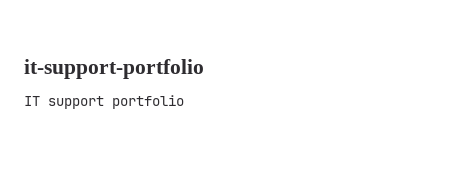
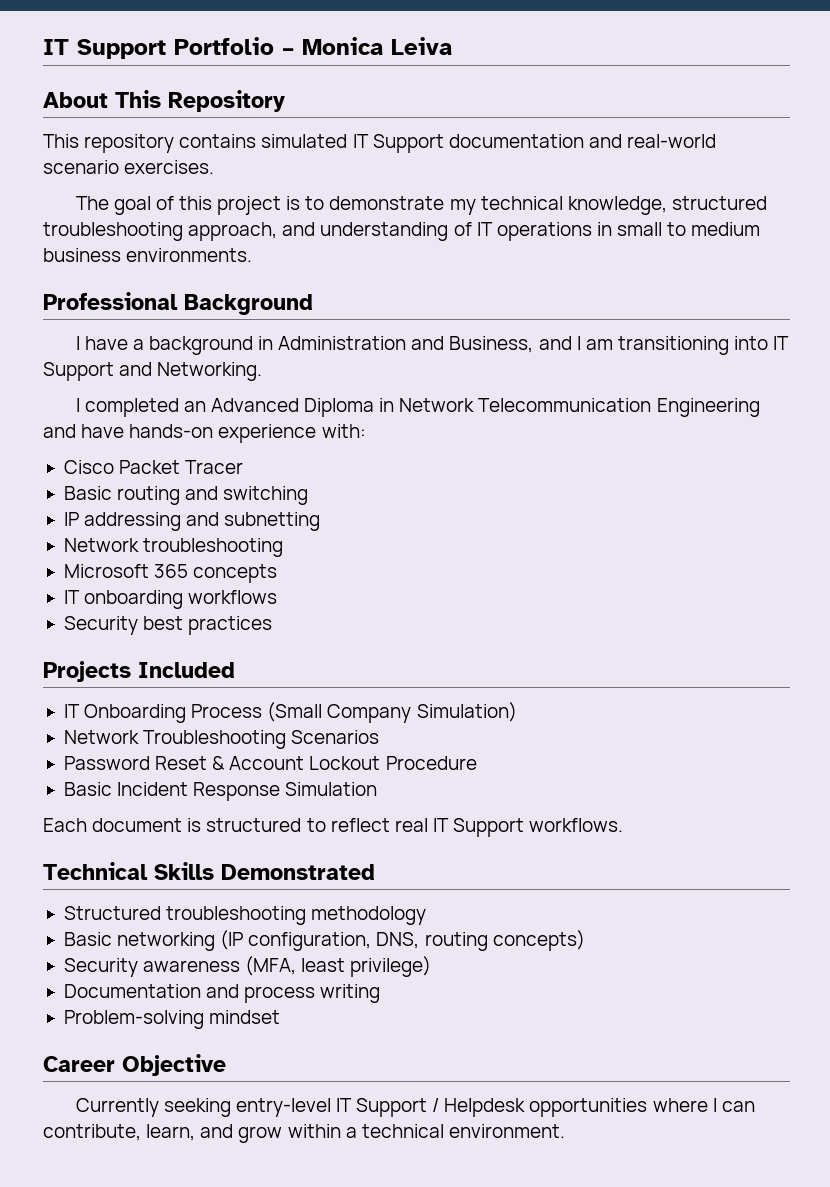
- it-support-portfolio
- IT support portfolio
+ IT Support Portfolio – Monica Leiva
+ About This Repository
+ This repository contains simulated IT Support documentation and real-world scenario exercises.
+ The goal of this project is to demonstrate my technical knowledge, structured troubleshooting approach, and understanding of IT operations in small to medium business environments.
+ Professional Background
+ I have a background in Administration and Business, and I am transitioning into IT Support and Networking.
+ I completed an Advanced Diploma in Network Telecommunication Engineering and have hands-on experience with:
+ Cisco Packet Tracer
+ Basic routing and switching
+ IP addressing and subnetting
+ Network troubleshooting
+ Microsoft 365 concepts
+ IT onboarding workflows
+ Security best practices
+ Projects Included
+ IT Onboarding Process (Small Company Simulation)
+ Network Troubleshooting Scenarios
+ Password Reset & Account Lockout Procedure
+ Basic Incident Response Simulation
+ Each document is structured to reflect real IT Support workflows.
+ Technical Skills Demonstrated
+ Structured troubleshooting methodology
+ Basic networking (IP configuration, DNS, routing concepts)
+ Security awareness (MFA, least privilege)
+ Documentation and process writing
+ Problem-solving mindset
+ Career Objective
+ Currently seeking entry-level IT Support / Helpdesk opportunities where I can contribute, learn, and grow within a technical environment.

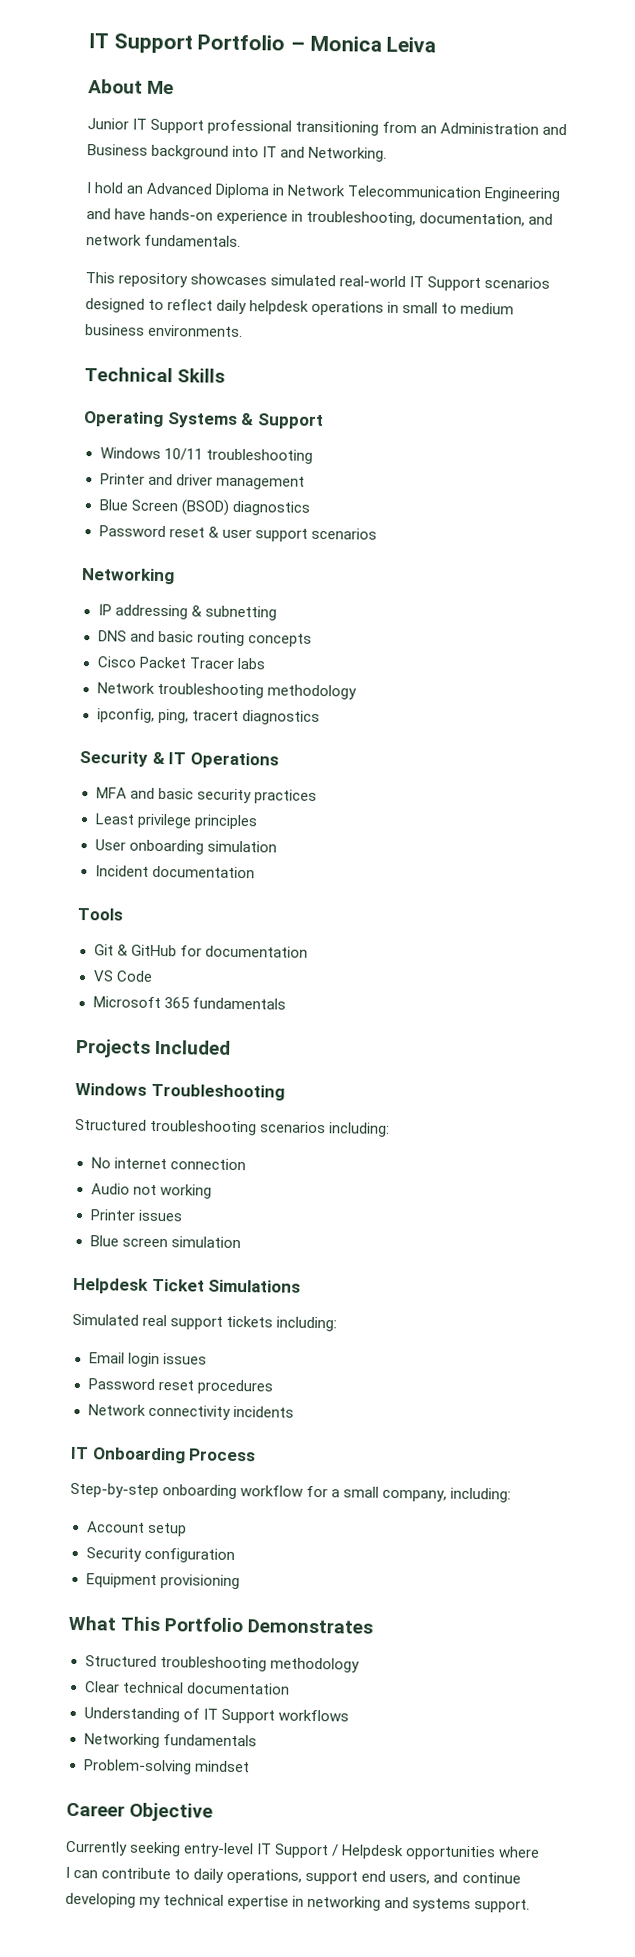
- About This Repository
- This repository contains simulated IT Support documentation and real-world scenario exercises.
- The goal of this project is to demonstrate my technical knowledge, structured troubleshooting approach, and understanding of IT operations in small to medium business environments.
- Professional Background
- I have a background in Administration and Business, and I am transitioning into IT Support and Networking.
+ About Me
+ Junior IT Support professional transitioning from an Administration and Business background into IT and Networking.
- I completed an Advanced Diploma in Network Telecommunication Engineering and have hands-on experience with:
- Cisco Packet Tracer
- Basic routing and switching
- IP addressing and subnetting
- Network troubleshooting
- Microsoft 365 concepts
- IT onboarding workflows
- Security best practices
+ I hold an Advanced Diploma in Network Telecommunication Engineering and have hands-on experience in troubleshooting, documentation, and network fundamentals.
+ This repository showcases simulated real-world IT Support scenarios designed to reflect daily helpdesk operations in small to medium business environments.
+ Technical Skills
+ Operating Systems & Support
+ Windows 10/11 troubleshooting
+ Printer and driver management
+ Blue Screen (BSOD) diagnostics
+ Password reset & user support scenarios
+ Networking
+ IP addressing & subnetting
+ DNS and basic routing concepts
+ Cisco Packet Tracer labs
+ Network troubleshooting methodology
+ ipconfig, ping, tracert diagnostics
+ Security & IT Operations
+ MFA and basic security practices
+ Least privilege principles
+ User onboarding simulation
+ Incident documentation
+ Tools
+ Git & GitHub for documentation
+ VS Code
+ Microsoft 365 fundamentals
  Projects Included
- IT Onboarding Process (Small Company Simulation)
- Network Troubleshooting Scenarios
- Password Reset & Account Lockout Procedure
- Basic Incident Response Simulation
- Each document is structured to reflect real IT Support workflows.
- Technical Skills Demonstrated
+ Windows Troubleshooting
+ Structured troubleshooting scenarios including:
+ No internet connection
+ Audio not working
+ Printer issues
+ Blue screen simulation
+ Helpdesk Ticket Simulations
+ Simulated real support tickets including:
+ Email login issues
+ Password reset procedures
+ Network connectivity incidents
+ IT Onboarding Process
+ Step-by-step onboarding workflow for a small company, including:
+ Account setup
+ Security configuration
+ Equipment provisioning
+ What This Portfolio Demonstrates
  Structured troubleshooting methodology
- Basic networking (IP configuration, DNS, routing concepts)
- Security awareness (MFA, least privilege)
- Documentation and process writing
+ Clear technical documentation
+ Understanding of IT Support workflows
+ Networking fundamentals
- Currently seeking entry-level IT Support / Helpdesk opportunities where I can contribute, learn, and grow within a technical environment.
+ Currently seeking entry-level IT Support / Helpdesk opportunities where I can contribute to daily operations, support end users, and continue developing my technical expertise in networking and systems support.

